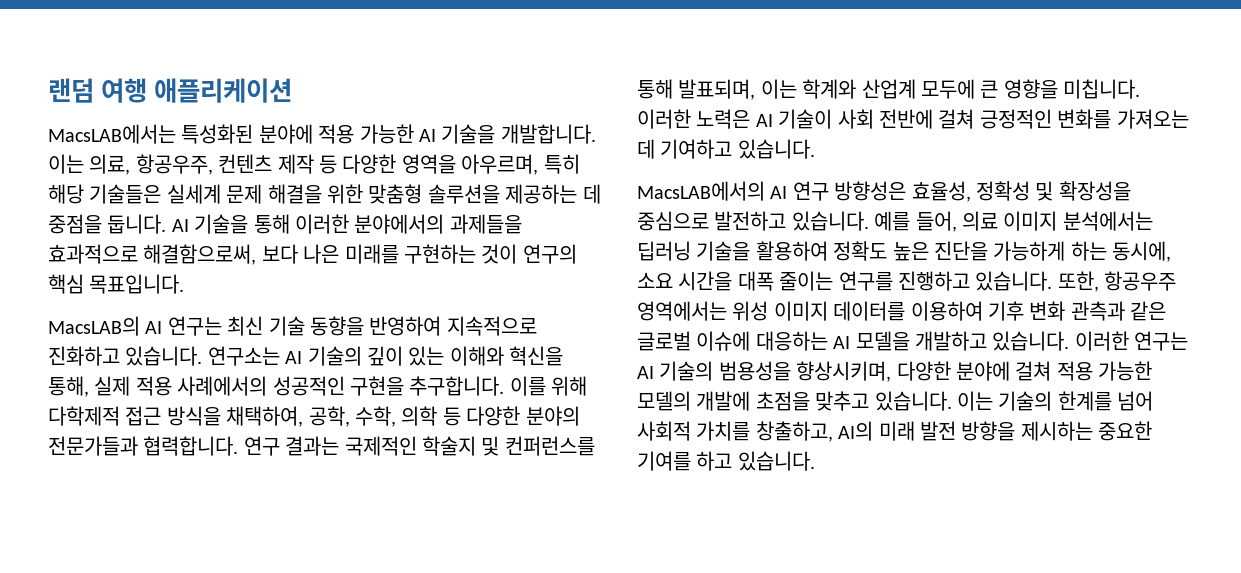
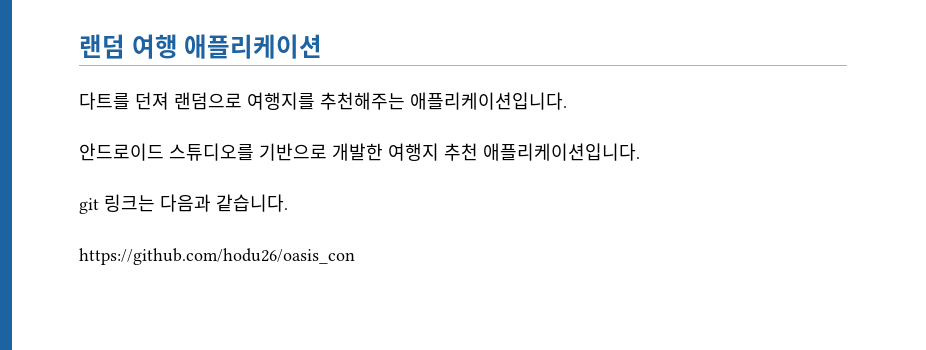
- MacsLAB에서는 특성화된 분야에 적용 가능한 AI 기술을 개발합니다. 이는 의료, 항공우주, 컨텐츠 제작 등 다양한 영역을 아우르며, 특히 해당 기술들은 실세계 문제 해결을 위한 맞춤형 솔루션을 제공하는 데 중점을 둡니다. AI 기술을 통해 이러한 분야에서의 과제들을 효과적으로 해결함으로써, 보다 나은 미래를 구현하는 것이 연구의 핵심 목표입니다.
- MacsLAB의 AI 연구는 최신 기술 동향을 반영하여 지속적으로 진화하고 있습니다. 연구소는 AI 기술의 깊이 있는 이해와 혁신을 통해, 실제 적용 사례에서의 성공적인 구현을 추구합니다. 이를 위해 다학제적 접근 방식을 채택하여, 공학, 수학, 의학 등 다양한 분야의 전문가들과 협력합니다. 연구 결과는 국제적인 학술지 및 컨퍼런스를 통해 발표되며, 이는 학계와 산업계 모두에 큰 영향을 미칩니다. 이러한 노력은 AI 기술이 사회 전반에 걸쳐 긍정적인 변화를 가져오는 데 기여하고 있습니다.
- MacsLAB에서의 AI 연구 방향성은 효율성, 정확성 및 확장성을 중심으로 발전하고 있습니다. 예를 들어, 의료 이미지 분석에서는 딥러닝 기술을 활용하여 정확도 높은 진단을 가능하게 하는 동시에, 소요 시간을 대폭 줄이는 연구를 진행하고 있습니다. 또한, 항공우주 영역에서는 위성 이미지 데이터를 이용하여 기후 변화 관측과 같은 글로벌 이슈에 대응하는 AI 모델을 개발하고 있습니다. 이러한 연구는 AI 기술의 범용성을 향상시키며, 다양한 분야에 걸쳐 적용 가능한 모델의 개발에 초점을 맞추고 있습니다. 이는 기술의 한계를 넘어 사회적 가치를 창출하고, AI의 미래 발전 방향을 제시하는 중요한 기여를 하고 있습니다.
+ 다트를 던져 랜덤으로 여행지를 추천해주는 애플리케이션입니다.
+ 안드로이드 스튜디오를 기반으로 개발한 여행지 추천 애플리케이션입니다.
+ git 링크는 다음과 같습니다.
+ https://github.com/hodu26/oasis_con

